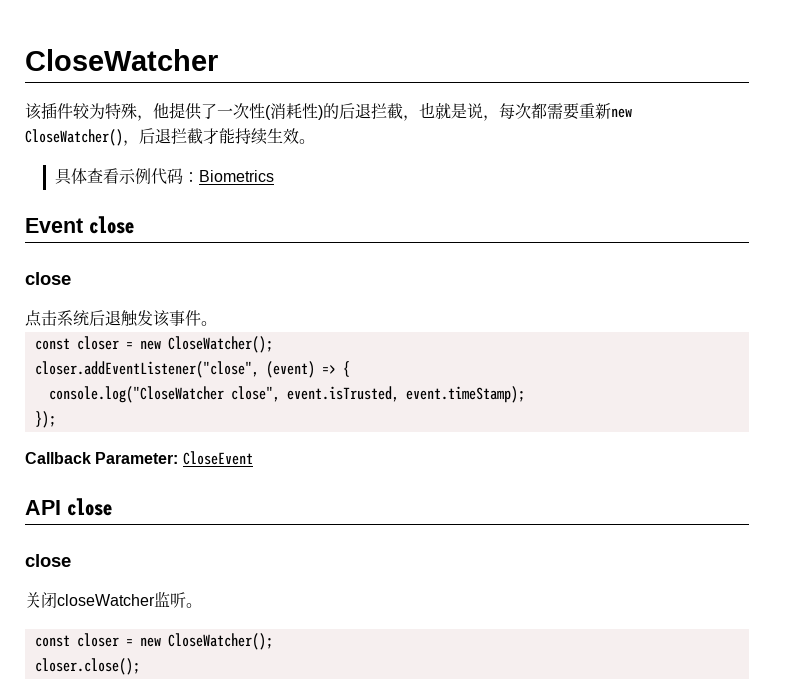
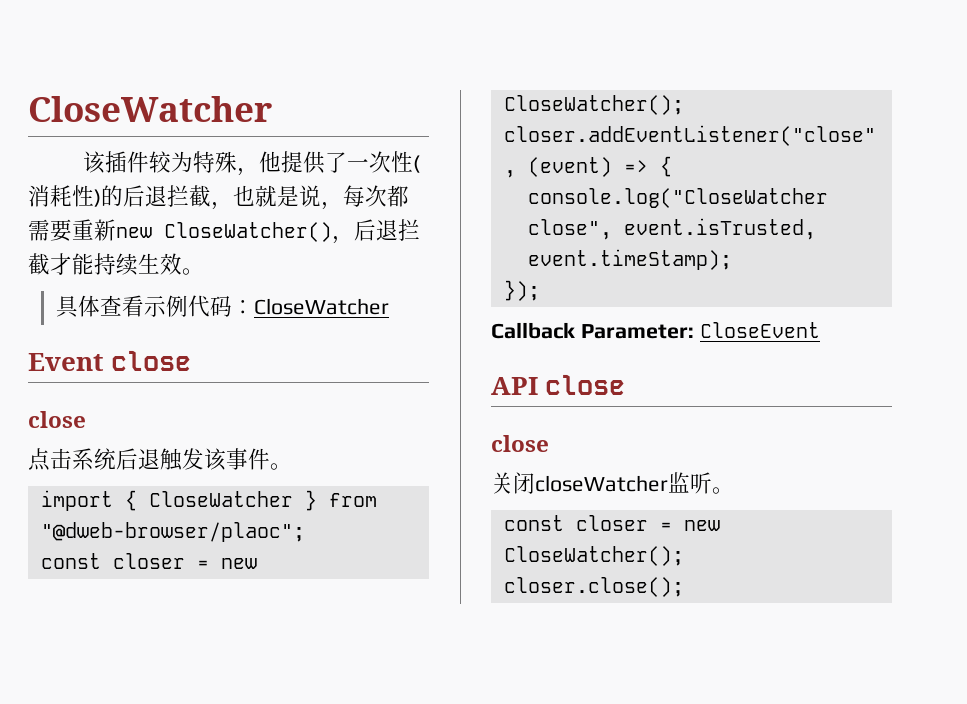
- 具体查看示例代码：Biometrics
+ 具体查看示例代码：CloseWatcher
+ import { CloseWatcher } from "@dweb-browser/plaoc";

